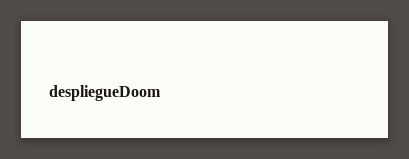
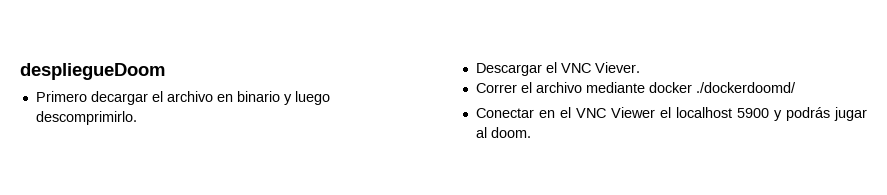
+ Primero decargar el archivo en binario y luego descomprimirlo.
+ Descargar el VNC Viever.
+ Correr el archivo mediante docker ./dockerdoomd/
+ Conectar en el VNC Viewer el localhost 5900 y podrás jugar al doom.

